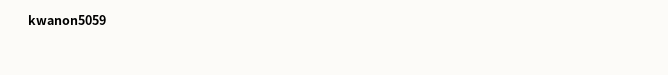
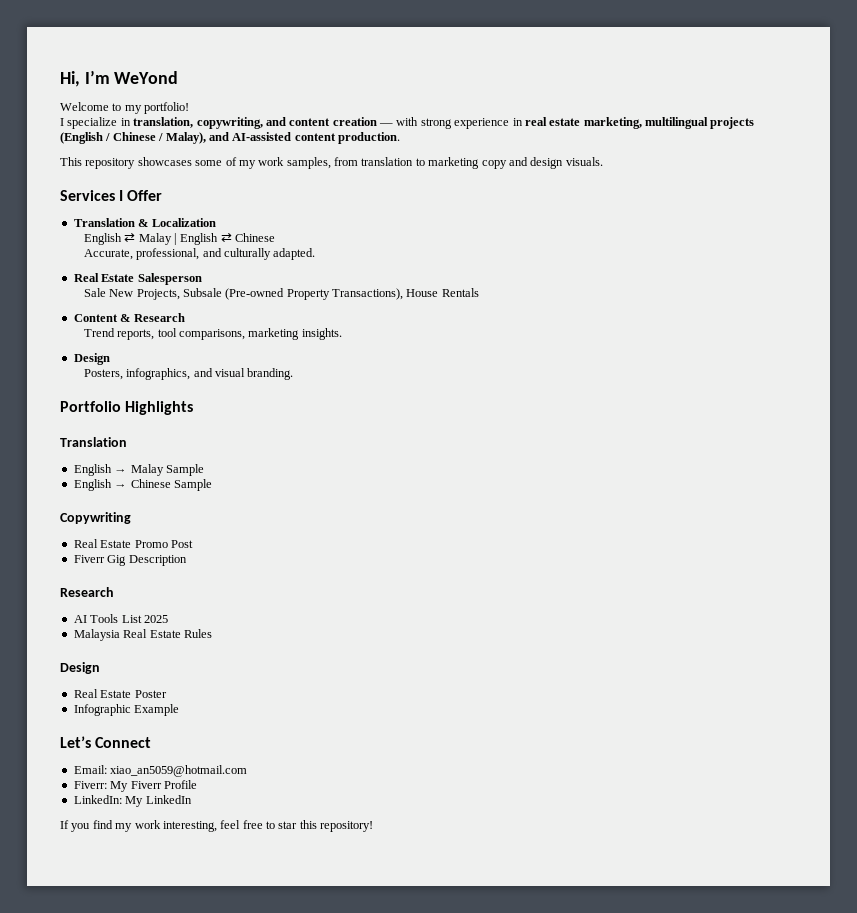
- kwanon5059
+ Hi, I’m WeYond
+ Welcome to my portfolio!
+ I specialize in translation, copywriting, and content creation — with strong experience in real estate marketing, multilingual projects (English / Chinese / Malay), and AI-assisted content production.
+ This repository showcases some of my work samples, from translation to marketing copy and design visuals.
+ Services I Offer
+ Translation & Localization
+ English ⇄ Malay | English ⇄ Chinese
+ Accurate, professional, and culturally adapted.
+ Real Estate Salesperson
+ Sale New Projects, Subsale (Pre-owned Property Transactions), House Rentals
+ Content & Research
+ Trend reports, tool comparisons, marketing insights.
+ Design
+ Posters, infographics, and visual branding.
+ Portfolio Highlights
+ Translation
+ English → Malay Sample
+ English → Chinese Sample
+ Copywriting
+ Real Estate Promo Post
+ Fiverr Gig Description
+ Research
+ AI Tools List 2025
+ Malaysia Real Estate Rules
+ Design
+ Real Estate Poster
+ Infographic Example
+ Let’s Connect
+ Email: xiao_an5059@hotmail.com
+ Fiverr: My Fiverr Profile
+ LinkedIn: My LinkedIn
+ If you find my work interesting, feel free to star this repository!

